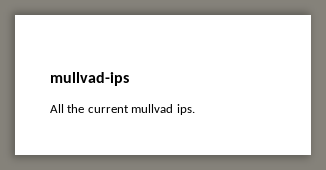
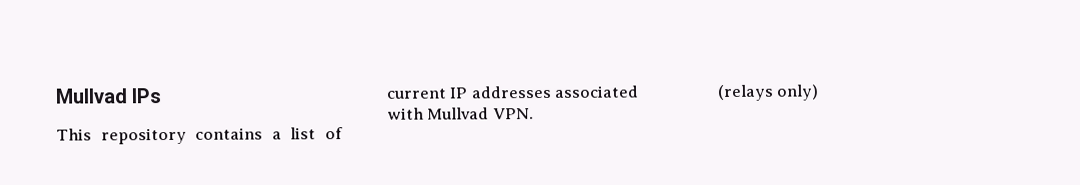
- mullvad-ips
- All the current mullvad ips.
+ Mullvad IPs
+ This repository contains a list of current IP addresses associated with Mullvad VPN.
+ (relays only)

